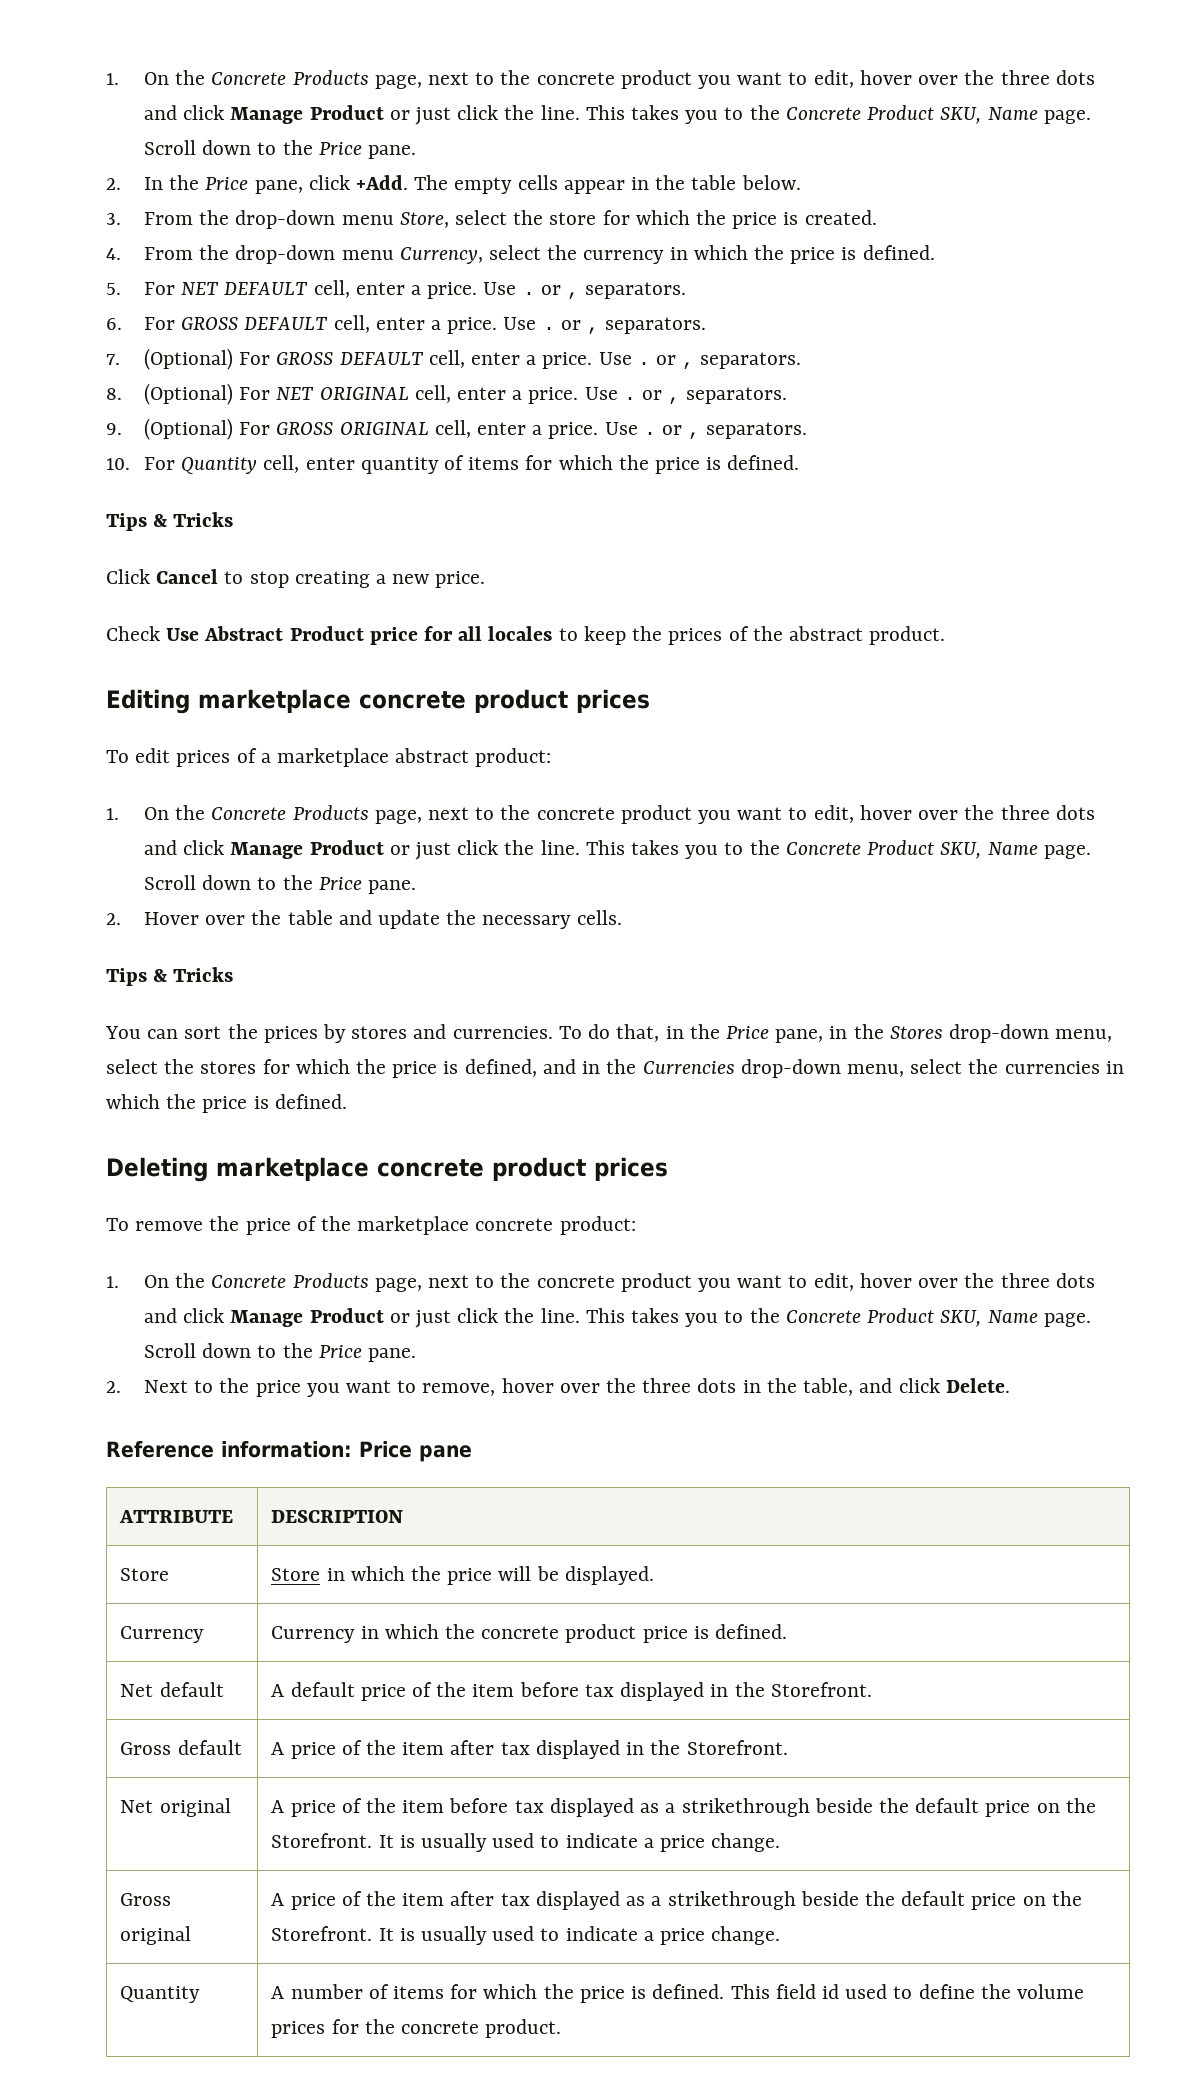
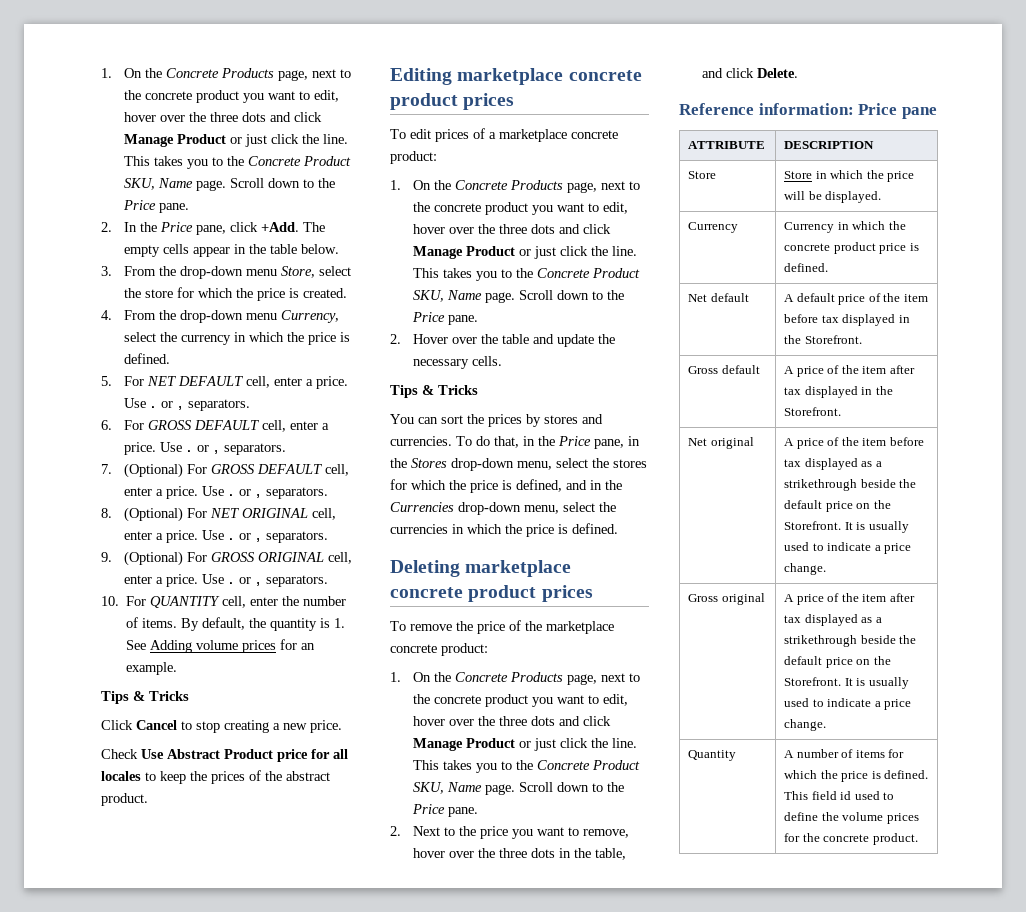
- 10. For Quantity cell, enter quantity of items for which the price is defined.
+ 10. For QUANTITY cell, enter the number of items. By default, the quantity is 1. See Adding volume prices for an example.
- To edit prices of a marketplace abstract product:
+ To edit prices of a marketplace concrete product:

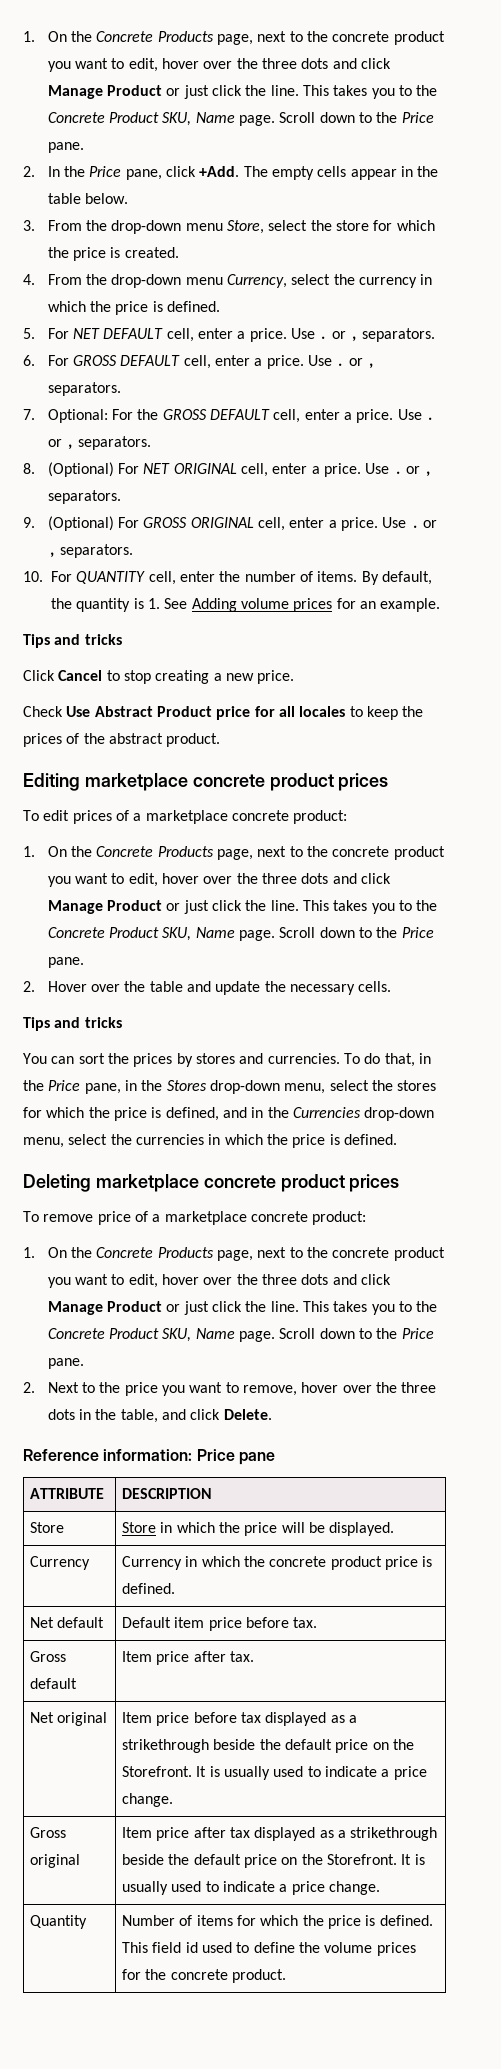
- 7. (Optional) For GROSS DEFAULT cell, enter a price.
+ 7. Optional: For the GROSS DEFAULT cell, enter a price.
  By default, the quantity is 1. See Adding volume prices for an example.
- Tips & Tricks
+ Tips and tricks
  2. Hover over the table and update the necessary cells.
- Tips & Tricks
+ Tips and tricks
- To remove the price of the marketplace concrete product:
+ To remove price of a marketplace concrete product:
- Net default | A default price of the item before tax displayed in the Storefront.
- Gross default | A price of the item after tax displayed in the Storefront.
- Net original | A price of the item before tax displayed as a strikethrough beside the default price on the Storefront. It is usually used to indicate a price change.
+ Net default | Default item price before tax.
+ Gross default | Item price after tax.
+ Net original | Item price before tax displayed as a strikethrough beside the default price on the Storefront. It is usually used to indicate a price change.
- Gross original | A price of the item after tax displayed as a strikethrough beside the default price on the Storefront. It is usually used to indicate a price change.
+ Gross original | Item price after tax displayed as a strikethrough beside the default price on the Storefront. It is usually used to indicate a price change.
- Quantity | A number of items for which the price is defined. This field id used to define the volume prices for the concrete product.
+ Quantity | Number of items for which the price is defined. This field id used to define the volume prices for the concrete product.

